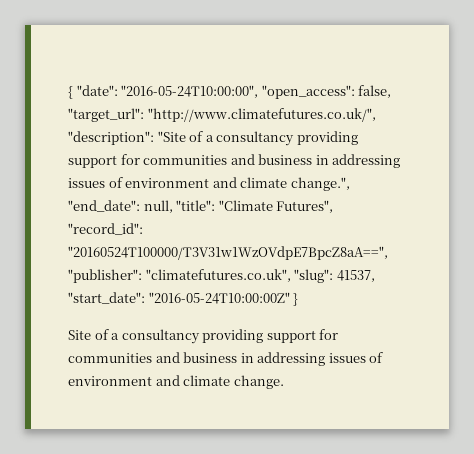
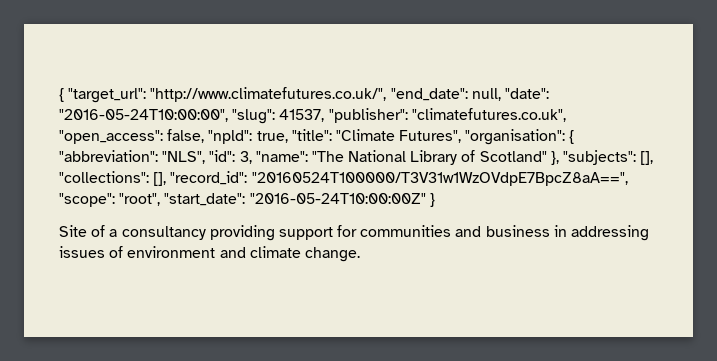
- { "date": "2016-05-24T10:00:00", "open_access": false, "target_url": "http://www.climatefutures.co.uk/", "description": "Site of a consultancy providing support for communities and business in addressing issues of environment and climate change.", "end_date": null, "title": "Climate Futures", "record_id": "20160524T100000/T3V31w1WzOVdpE7BpcZ8aA==", "publisher": "climatefutures.co.uk", "slug": 41537, "start_date": "2016-05-24T10:00:00Z" }
+ { "target_url": "http://www.climatefutures.co.uk/", "end_date": null, "date": "2016-05-24T10:00:00", "slug": 41537, "publisher": "climatefutures.co.uk", "open_access": false, "npld": true, "title": "Climate Futures", "organisation": { "abbreviation": "NLS", "id": 3, "name": "The National Library of Scotland" }, "subjects": [], "collections": [], "record_id": "20160524T100000/T3V31w1WzOVdpE7BpcZ8aA==", "scope": "root", "start_date": "2016-05-24T10:00:00Z" }

